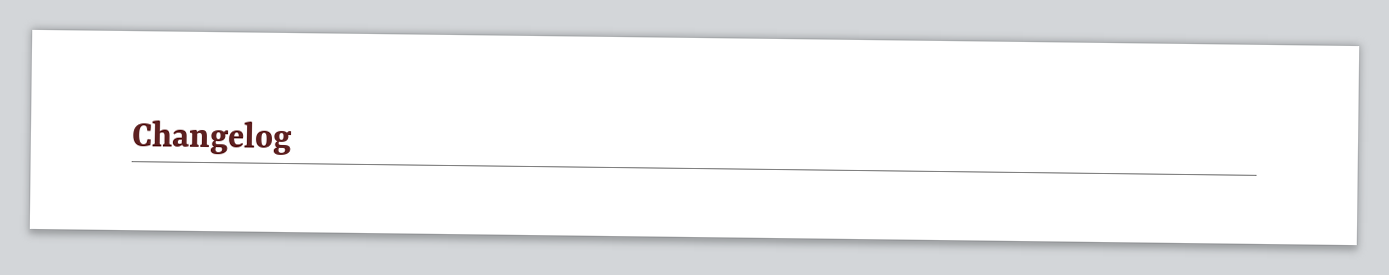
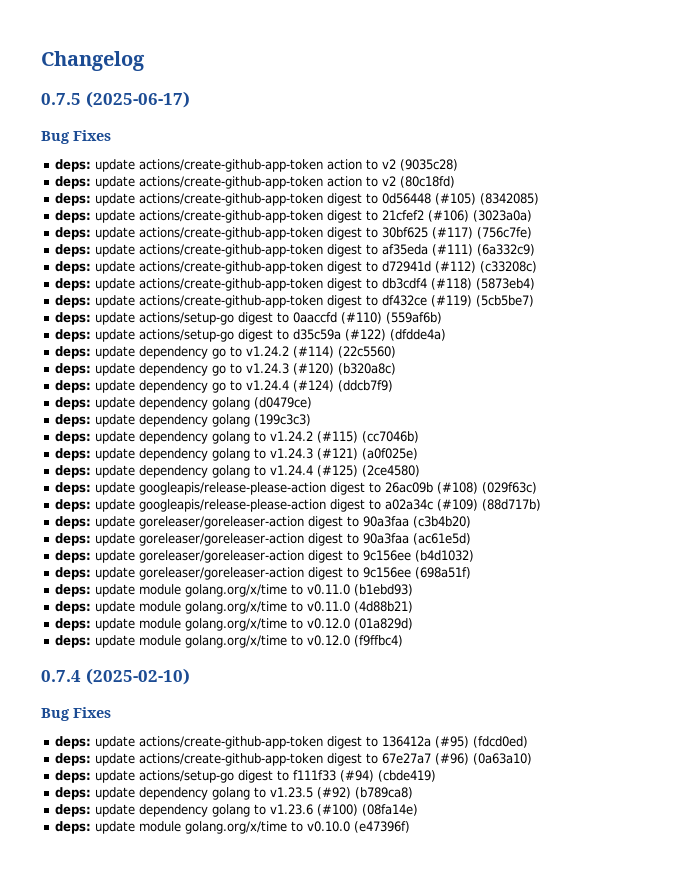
+ 0.7.5 (2025-06-17)
+ Bug Fixes
+ deps: update actions/create-github-app-token action to v2 (9035c28)
+ deps: update actions/create-github-app-token action to v2 (80c18fd)
+ deps: update actions/create-github-app-token digest to 0d56448 (#105) (8342085)
+ deps: update actions/create-github-app-token digest to 21cfef2 (#106) (3023a0a)
+ deps: update actions/create-github-app-token digest to 30bf625 (#117) (756c7fe)
+ deps: update actions/create-github-app-token digest to af35eda (#111) (6a332c9)
+ deps: update actions/create-github-app-token digest to d72941d (#112) (c33208c)
+ deps: update actions/create-github-app-token digest to db3cdf4 (#118) (5873eb4)
+ deps: update actions/create-github-app-token digest to df432ce (#119) (5cb5be7)
+ deps: update actions/setup-go digest to 0aaccfd (#110) (559af6b)
+ deps: update actions/setup-go digest to d35c59a (#122) (dfdde4a)
+ deps: update dependency go to v1.24.2 (#114) (22c5560)
+ deps: update dependency go to v1.24.3 (#120) (b320a8c)
+ deps: update dependency go to v1.24.4 (#124) (ddcb7f9)
+ deps: update dependency golang (d0479ce)
+ deps: update dependency golang (199c3c3)
+ deps: update dependency golang to v1.24.2 (#115) (cc7046b)
+ deps: update dependency golang to v1.24.3 (#121) (a0f025e)
+ deps: update dependency golang to v1.24.4 (#125) (2ce4580)
+ deps: update googleapis/release-please-action digest to 26ac09b (#108) (029f63c)
+ deps: update googleapis/release-please-action digest to a02a34c (#109) (88d717b)
+ deps: update goreleaser/goreleaser-action digest to 90a3faa (c3b4b20)
+ deps: update goreleaser/goreleaser-action digest to 90a3faa (ac61e5d)
+ deps: update goreleaser/goreleaser-action digest to 9c156ee (b4d1032)
+ deps: update goreleaser/goreleaser-action digest to 9c156ee (698a51f)
+ deps: update module golang.org/x/time to v0.11.0 (b1ebd93)
+ deps: update module golang.org/x/time to v0.11.0 (4d88b21)
+ deps: update module golang.org/x/time to v0.12.0 (01a829d)
+ deps: update module golang.org/x/time to v0.12.0 (f9ffbc4)
+ 0.7.4 (2025-02-10)
+ Bug Fixes
+ deps: update actions/create-github-app-token digest to 136412a (#95) (fdcd0ed)
+ deps: update actions/create-github-app-token digest to 67e27a7 (#96) (0a63a10)
+ deps: update actions/setup-go digest to f111f33 (#94) (cbde419)
+ deps: update dependency golang to v1.23.5 (#92) (b789ca8)
+ deps: update dependency golang to v1.23.6 (#100) (08fa14e)
+ deps: update module golang.org/x/time to v0.10.0 (e47396f)

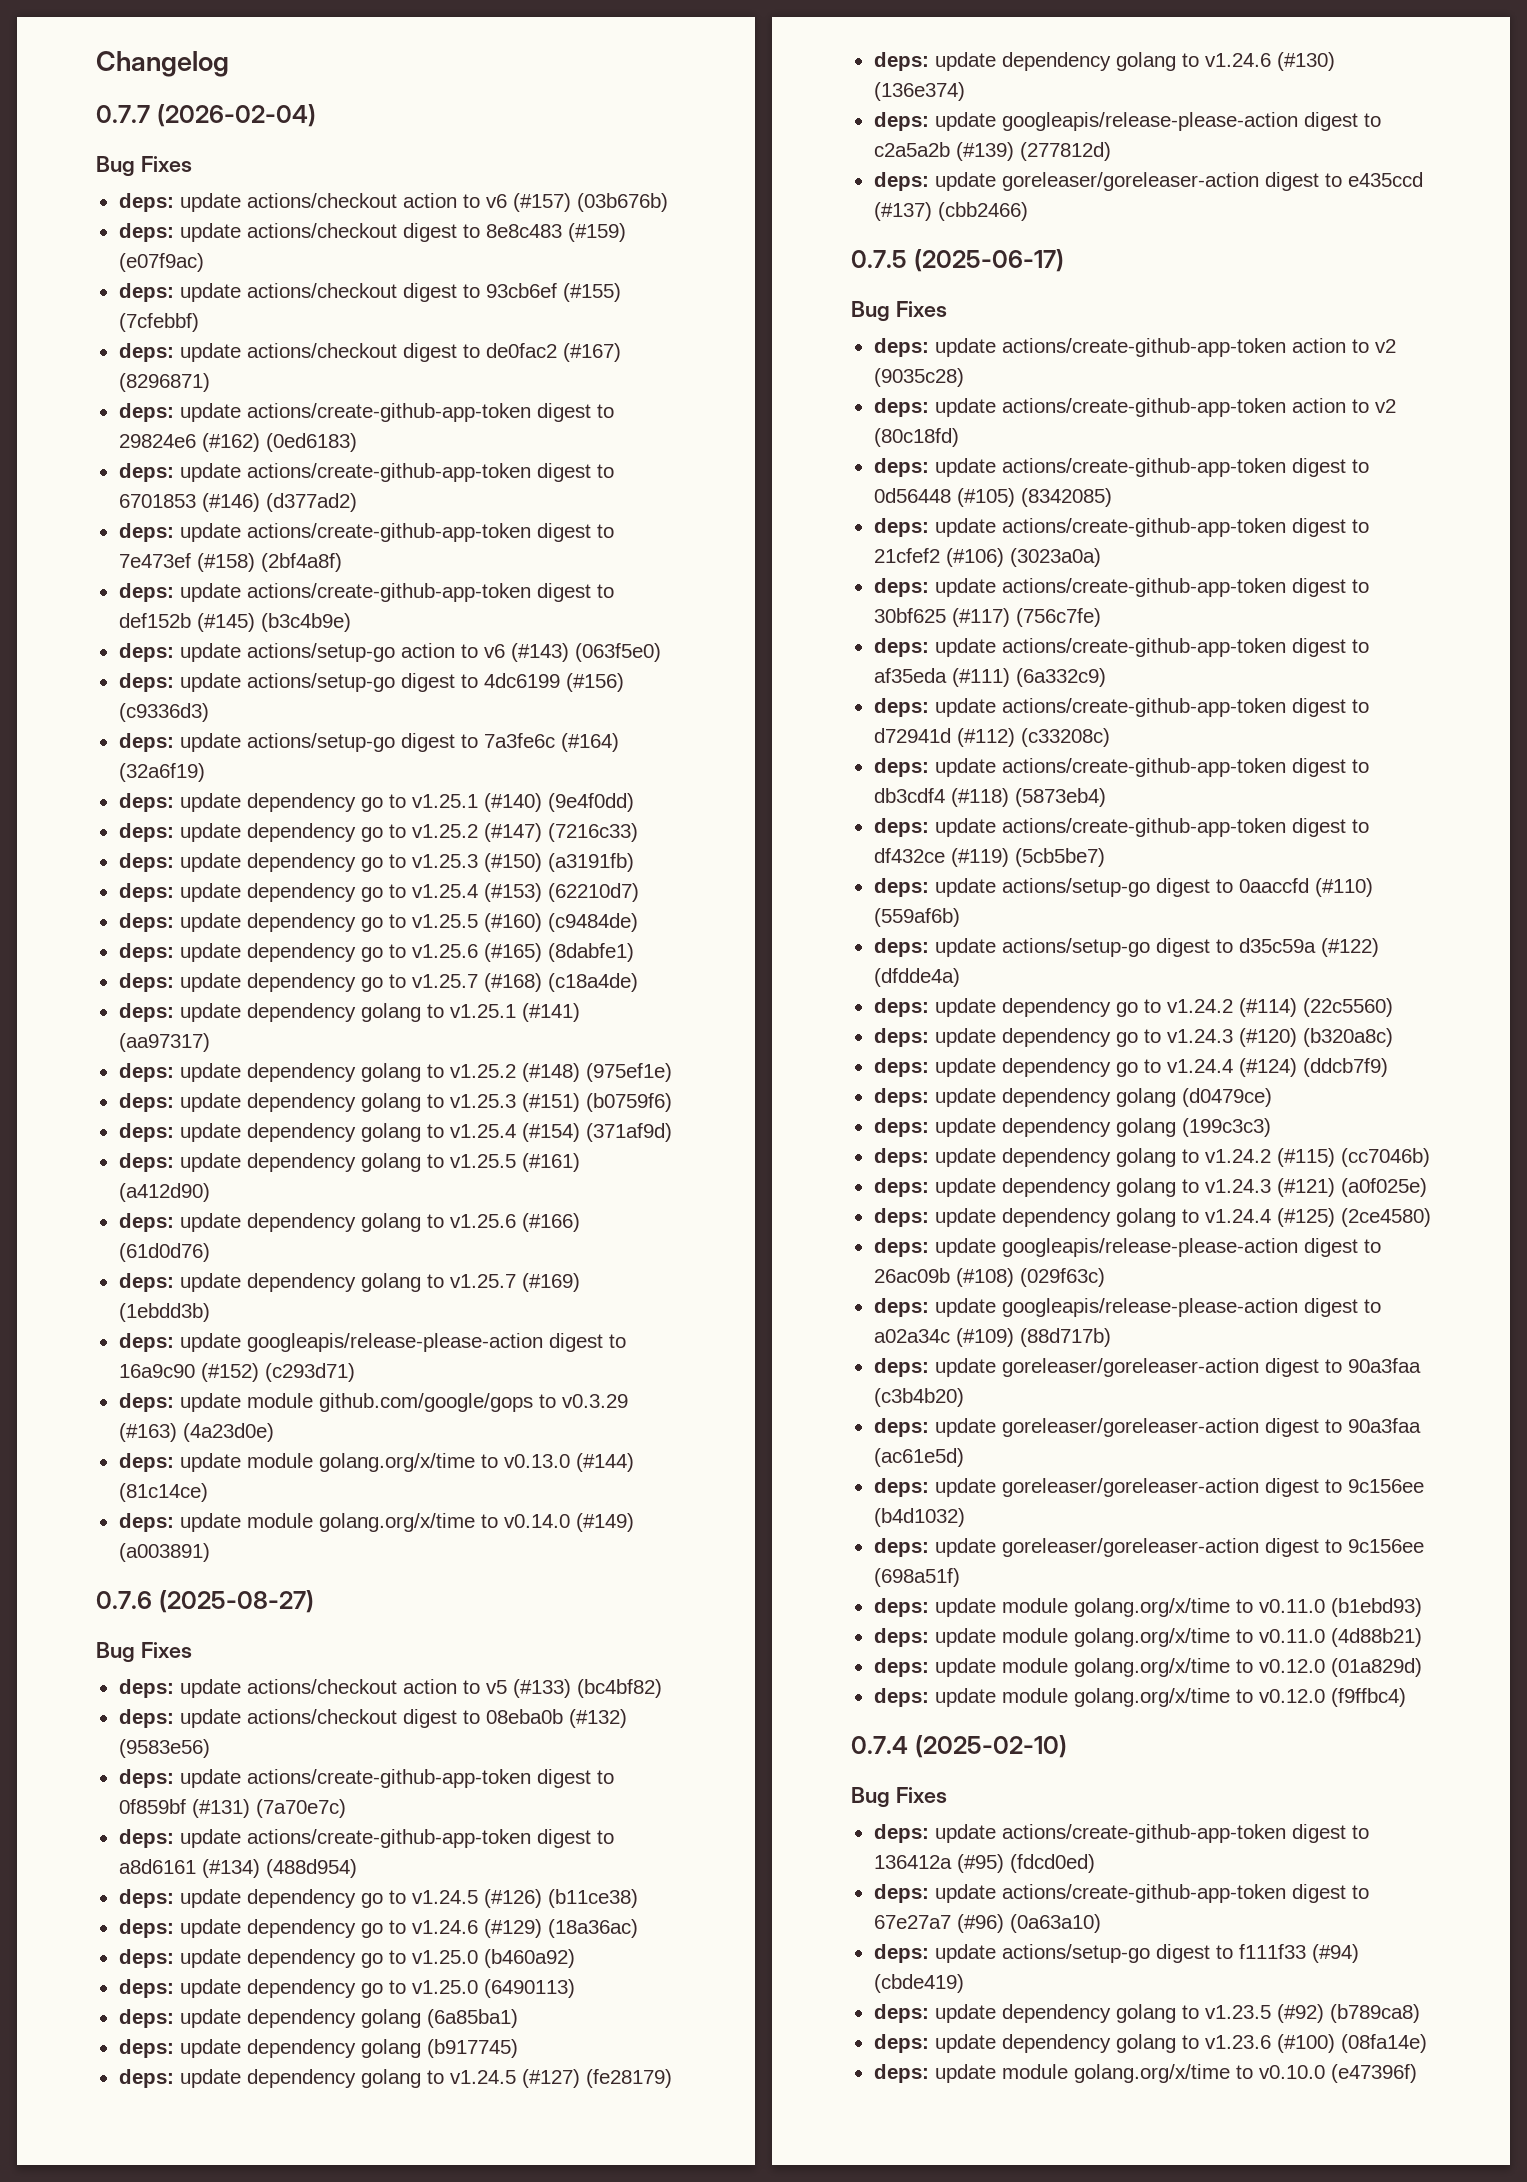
+ 0.7.7 (2026-02-04)
+ Bug Fixes
+ deps: update actions/checkout action to v6 (#157) (03b676b)
+ deps: update actions/checkout digest to 8e8c483 (#159) (e07f9ac)
+ deps: update actions/checkout digest to 93cb6ef (#155) (7cfebbf)
+ deps: update actions/checkout digest to de0fac2 (#167) (8296871)
+ deps: update actions/create-github-app-token digest to 29824e6 (#162) (0ed6183)
+ deps: update actions/create-github-app-token digest to 6701853 (#146) (d377ad2)
+ deps: update actions/create-github-app-token digest to 7e473ef (#158) (2bf4a8f)
+ deps: update actions/create-github-app-token digest to def152b (#145) (b3c4b9e)
+ deps: update actions/setup-go action to v6 (#143) (063f5e0)
+ deps: update actions/setup-go digest to 4dc6199 (#156) (c9336d3)
+ deps: update actions/setup-go digest to 7a3fe6c (#164) (32a6f19)
+ deps: update dependency go to v1.25.1 (#140) (9e4f0dd)
+ deps: update dependency go to v1.25.2 (#147) (7216c33)
+ deps: update dependency go to v1.25.3 (#150) (a3191fb)
+ deps: update dependency go to v1.25.4 (#153) (62210d7)
+ deps: update dependency go to v1.25.5 (#160) (c9484de)
+ deps: update dependency go to v1.25.6 (#165) (8dabfe1)
+ deps: update dependency go to v1.25.7 (#168) (c18a4de)
+ deps: update dependency golang to v1.25.1 (#141) (aa97317)
+ deps: update dependency golang to v1.25.2 (#148) (975ef1e)
+ deps: update dependency golang to v1.25.3 (#151) (b0759f6)
+ deps: update dependency golang to v1.25.4 (#154) (371af9d)
+ deps: update dependency golang to v1.25.5 (#161) (a412d90)
+ deps: update dependency golang to v1.25.6 (#166) (61d0d76)
+ deps: update dependency golang to v1.25.7 (#169) (1ebdd3b)
+ deps: update googleapis/release-please-action digest to 16a9c90 (#152) (c293d71)
+ deps: update module github.com/google/gops to v0.3.29 (#163) (4a23d0e)
+ deps: update module golang.org/x/time to v0.13.0 (#144) (81c14ce)
+ deps: update module golang.org/x/time to v0.14.0 (#149) (a003891)
+ 0.7.6 (2025-08-27)
+ Bug Fixes
+ deps: update actions/checkout action to v5 (#133) (bc4bf82)
+ deps: update actions/checkout digest to 08eba0b (#132) (9583e56)
+ deps: update actions/create-github-app-token digest to 0f859bf (#131) (7a70e7c)
+ deps: update actions/create-github-app-token digest to a8d6161 (#134) (488d954)
+ deps: update dependency go to v1.24.5 (#126) (b11ce38)
+ deps: update dependency go to v1.24.6 (#129) (18a36ac)
+ deps: update dependency go to v1.25.0 (b460a92)
+ deps: update dependency go to v1.25.0 (6490113)
+ deps: update dependency golang (6a85ba1)
+ deps: update dependency golang (b917745)
+ deps: update dependency golang to v1.24.5 (#127) (fe28179)
+ deps: update dependency golang to v1.24.6 (#130) (136e374)
+ deps: update googleapis/release-please-action digest to c2a5a2b (#139) (277812d)
+ deps: update goreleaser/goreleaser-action digest to e435ccd (#137) (cbb2466)

